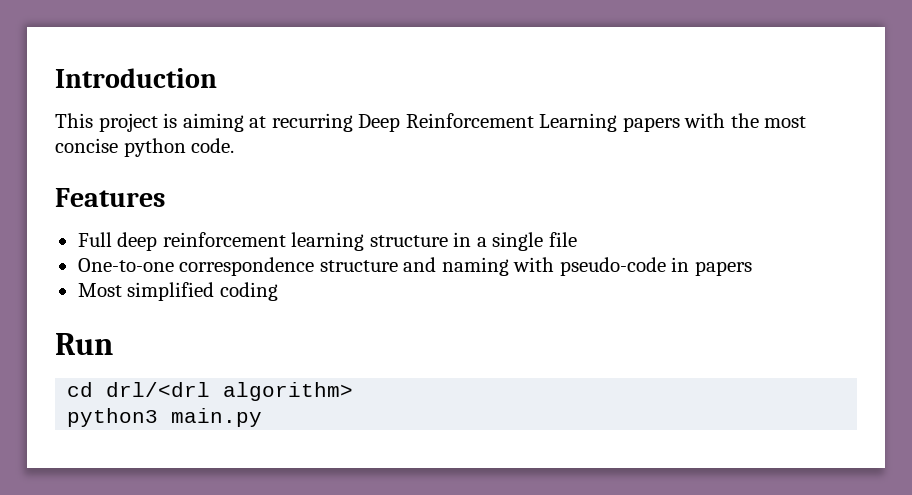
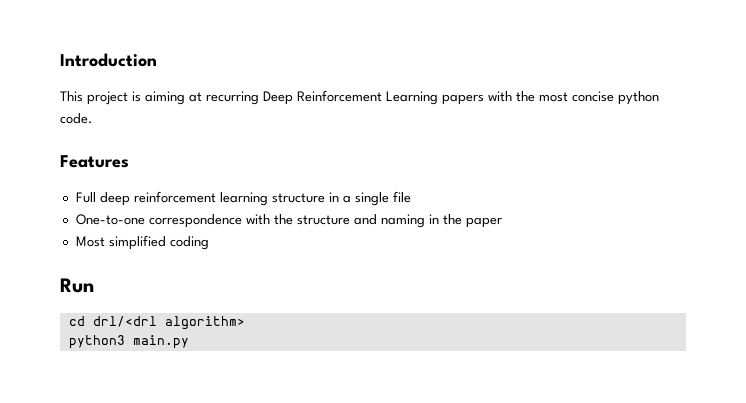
- One-to-one correspondence structure and naming with pseudo-code in papers
+ One-to-one correspondence with the structure and naming in the paper

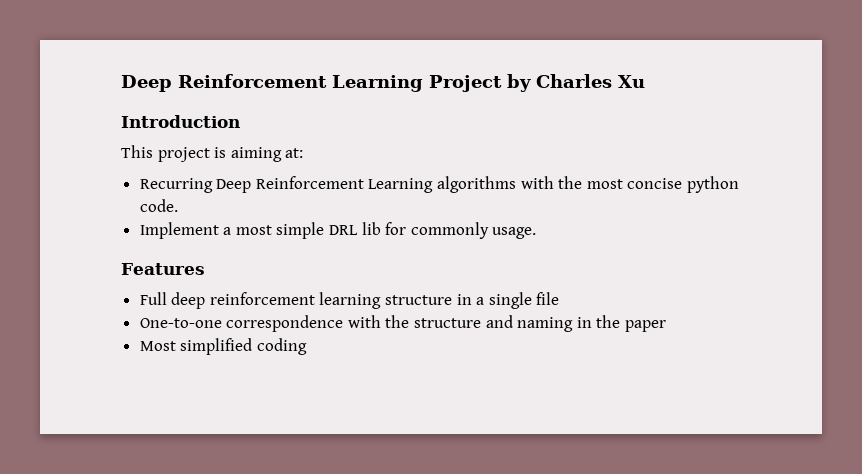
+ Deep Reinforcement Learning Project by Charles Xu
- This project is aiming at recurring Deep Reinforcement Learning papers with the most concise python code.
+ This project is aiming at:
+ Recurring Deep Reinforcement Learning algorithms with the most concise python code.
+ Implement a most simple DRL lib for commonly usage.
- Run
- cd drl/<drl algorithm>
- python3 main.py

